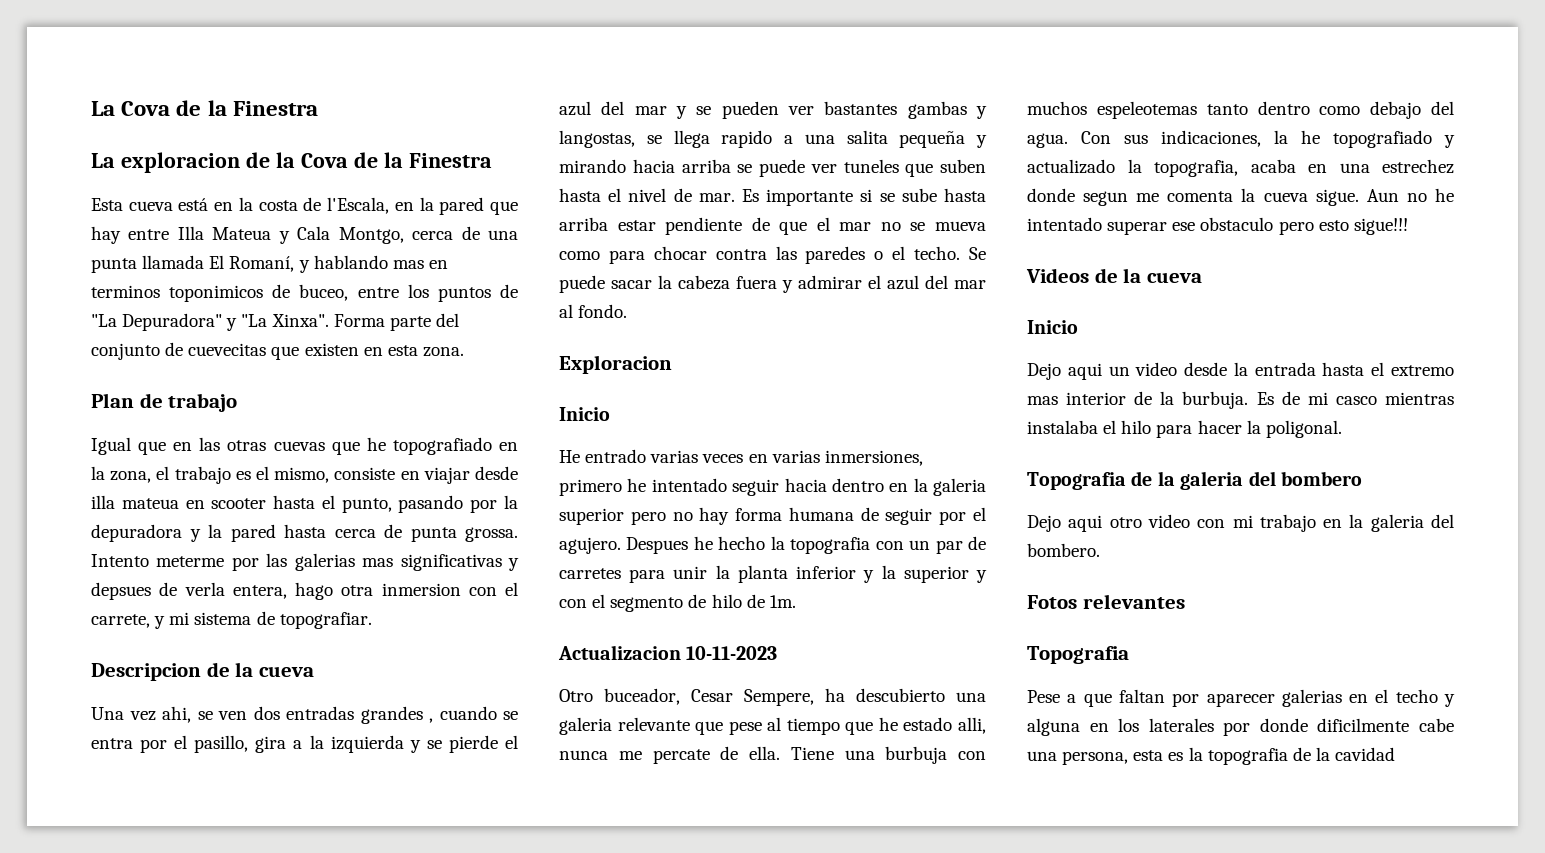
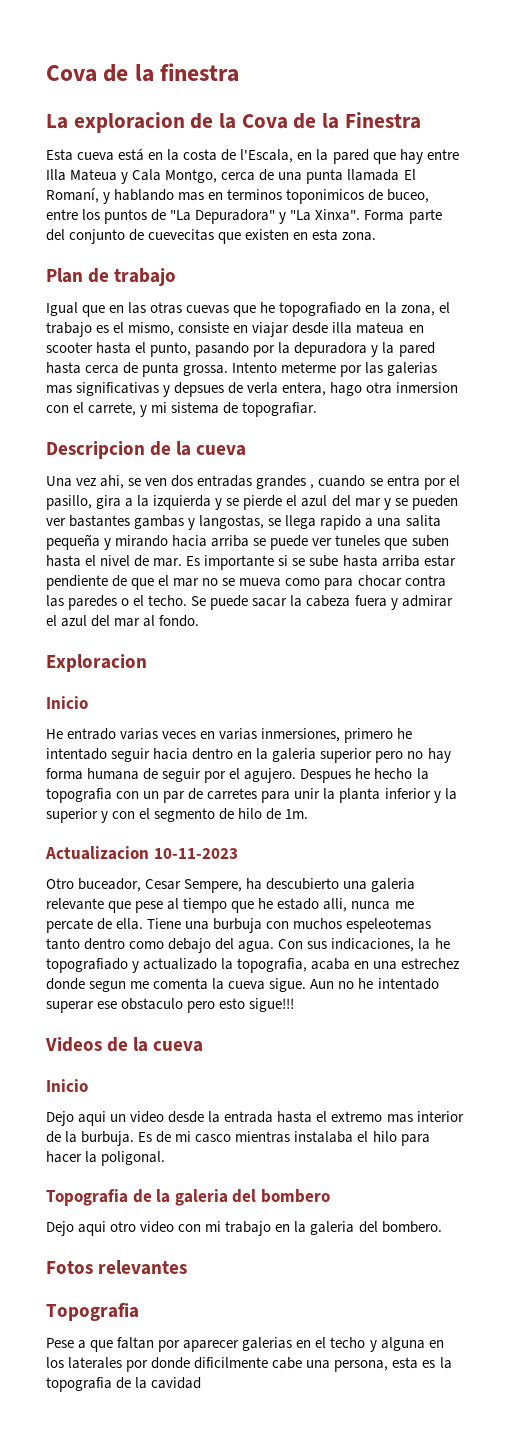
- La Cova de la Finestra
+ Cova de la finestra

